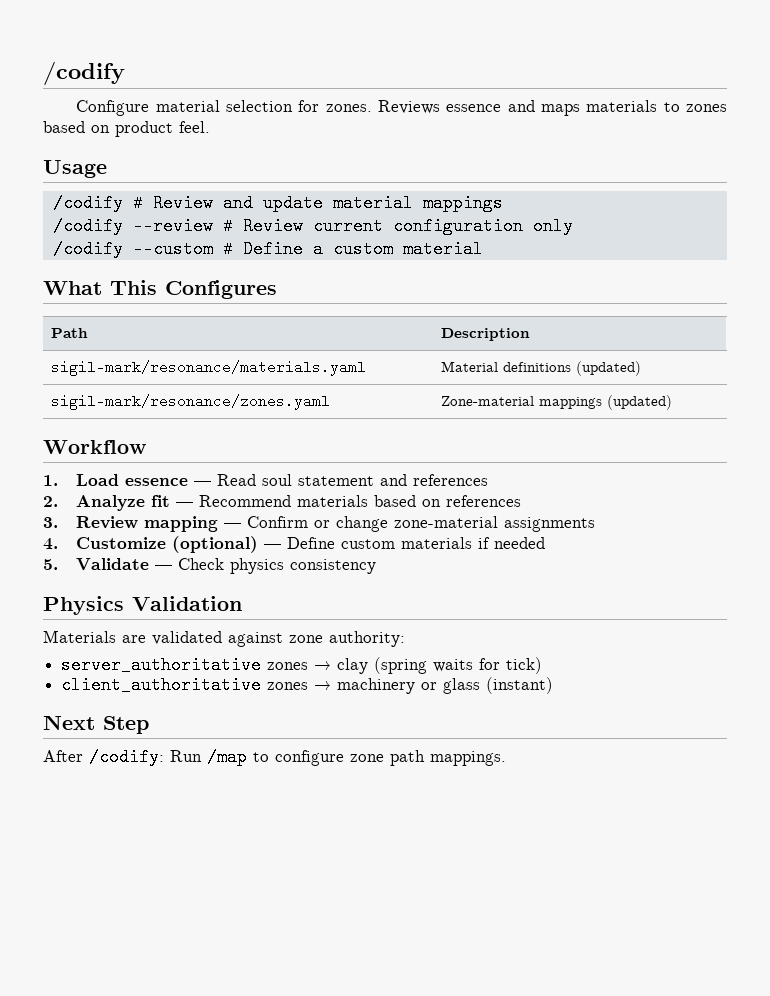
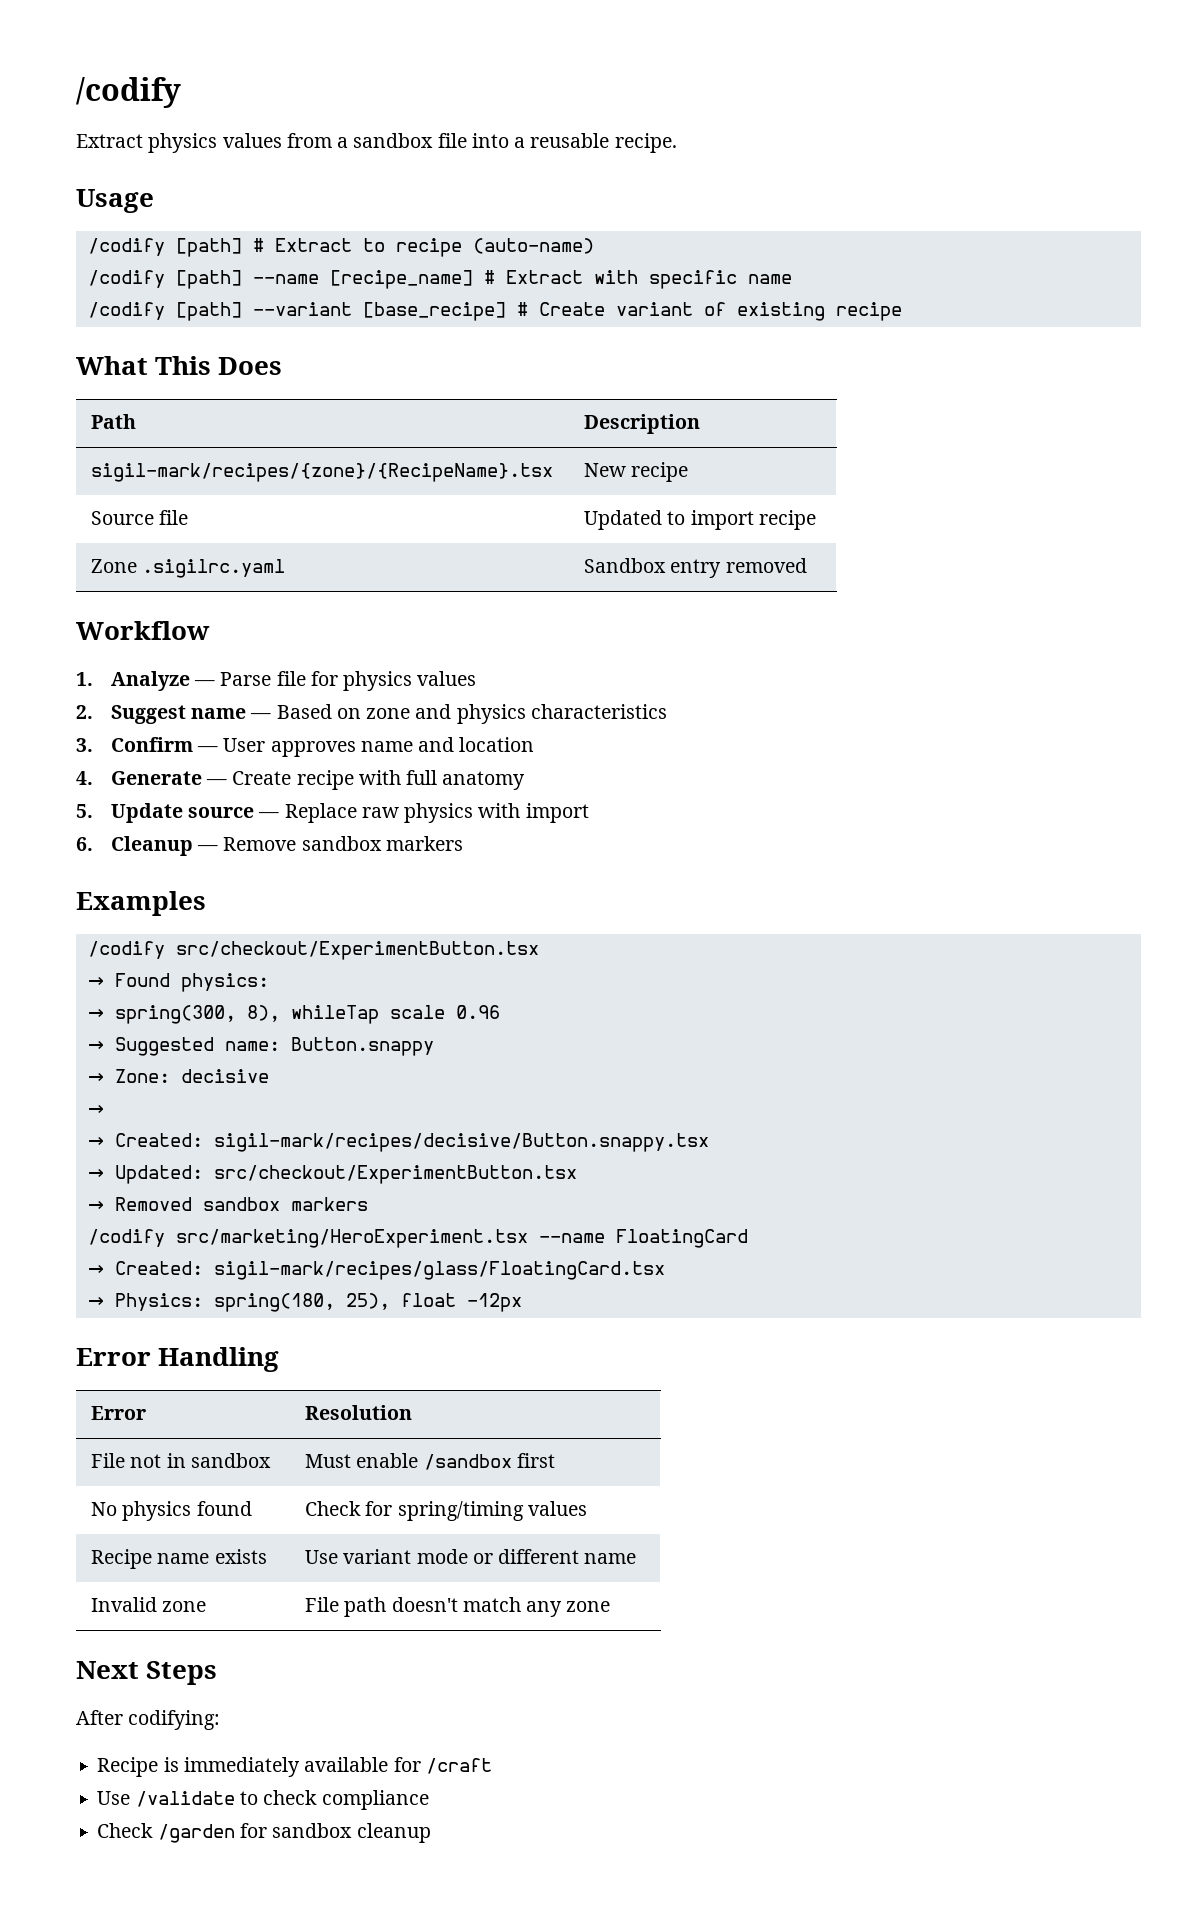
- Configure material selection for zones. Reviews essence and maps materials to zones based on product feel.
+ Extract physics values from a sandbox file into a reusable recipe.
  Usage
- /codify # Review and update material mappings
- /codify --review # Review current configuration only
- /codify --custom # Define a custom material
+ /codify [path] # Extract to recipe (auto-name)
+ /codify [path] --name [recipe_name] # Extract with specific name
+ /codify [path] --variant [base_recipe] # Create variant of existing recipe
- What This Configures
+ What This Does
- sigil-mark/resonance/materials.yaml | Material definitions (updated)
- sigil-mark/resonance/zones.yaml | Zone-material mappings (updated)
+ sigil-mark/recipes/{zone}/{RecipeName}.tsx | New recipe
+ Source file | Updated to import recipe
+ Zone .sigilrc.yaml | Sandbox entry removed
  Workflow
- 1. Load essence — Read soul statement and references
- 2. Analyze fit — Recommend materials based on references
- 3. Review mapping — Confirm or change zone-material assignments
- 4. Customize (optional) — Define custom materials if needed
- 5. Validate — Check physics consistency
- Physics Validation
- Materials are validated against zone authority:
- server_authoritative zones → clay (spring waits for tick)
- client_authoritative zones → machinery or glass (instant)
+ 1. Analyze — Parse file for physics values
+ 2. Suggest name — Based on zone and physics characteristics
+ 3. Confirm — User approves name and location
+ 4. Generate — Create recipe with full anatomy
+ 5. Update source — Replace raw physics with import
+ 6. Cleanup — Remove sandbox markers
+ Examples
+ /codify src/checkout/ExperimentButton.tsx
+ → Found physics:
+ → spring(300, 8), whileTap scale 0.96
+ → Suggested name: Button.snappy
+ → Zone: decisive
+ →
+ → Created: sigil-mark/recipes/decisive/Button.snappy.tsx
+ → Updated: src/checkout/ExperimentButton.tsx
+ → Removed sandbox markers
+ /codify src/marketing/HeroExperiment.tsx --name FloatingCard
+ → Created: sigil-mark/recipes/glass/FloatingCard.tsx
+ → Physics: spring(180, 25), float -12px
+ Error Handling
+ Error | Resolution
+ File not in sandbox | Must enable /sandbox first
+ No physics found | Check for spring/timing values
+ Recipe name exists | Use variant mode or different name
+ Invalid zone | File path doesn't match any zone
- Next Step
+ Next Steps
- After /codify: Run /map to configure zone path mappings.
+ After codifying:
+ Recipe is immediately available for /craft
+ Use /validate to check compliance
+ Check /garden for sandbox cleanup

